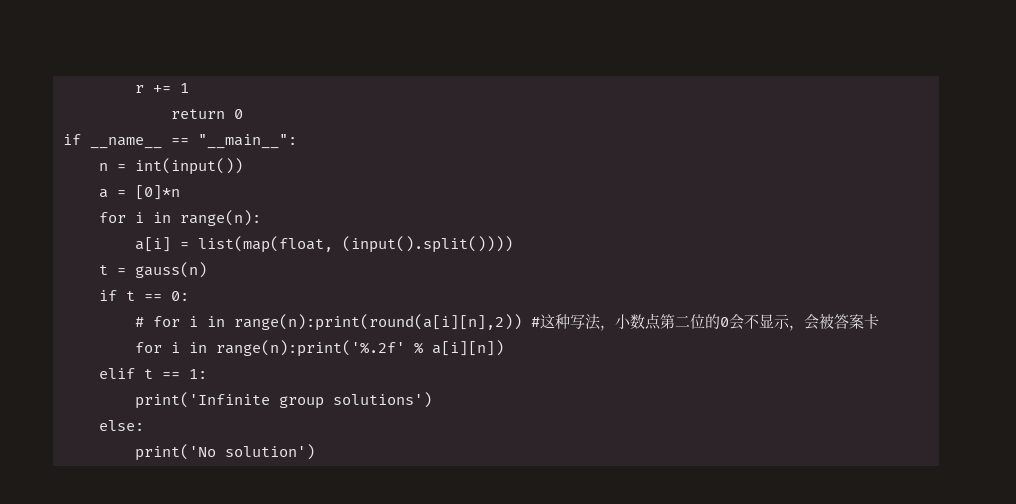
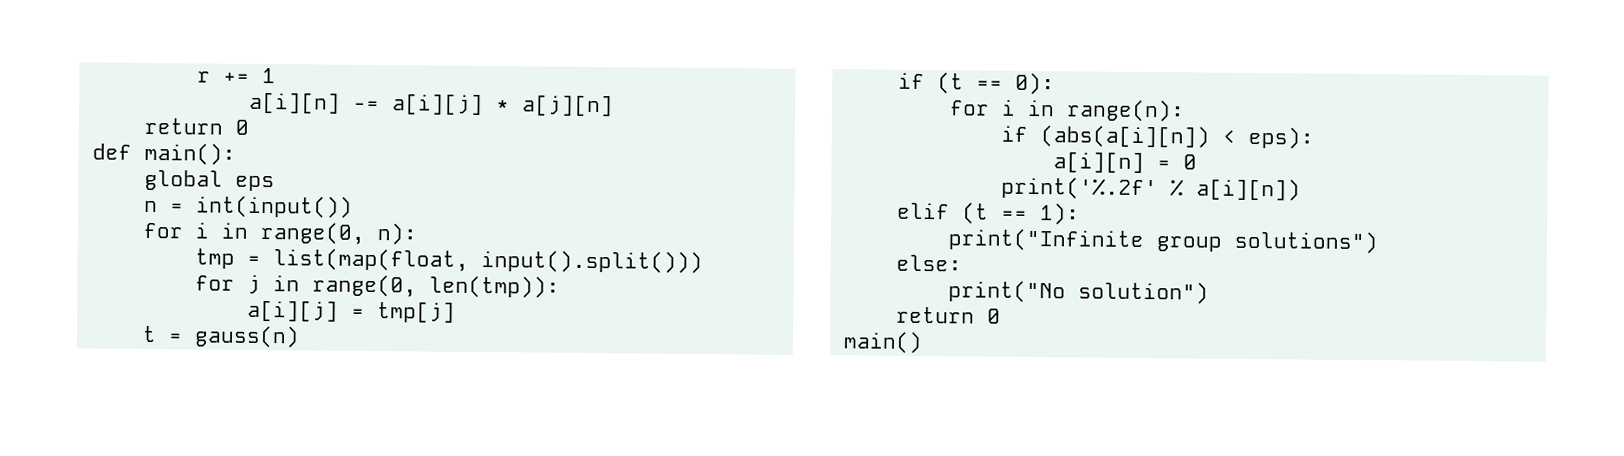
+ a[i][n] -= a[i][j] * a[j][n]
  return 0
- if __name__ == "__main__":
+ def main():
+ global eps
  n = int(input())
- a = [0]*n
+ for i in range(0, n):
+ tmp = list(map(float, input().split()))
+ for j in range(0, len(tmp)):
+ a[i][j] = tmp[j]
+ t = gauss(n)
+ if (t == 0):
  for i in range(n):
- a[i] = list(map(float, (input().split())))
- t = gauss(n)
- if t == 0:
- # for i in range(n):print(round(a[i][n],2)) #这种写法，小数点第二位的0会不显示，会被答案卡
- for i in range(n):print('%.2f' % a[i][n])
- elif t == 1:
- print('Infinite group solutions')
+ if (abs(a[i][n]) < eps):
+ a[i][n] = 0
+ print('%.2f' % a[i][n])
+ elif (t == 1):
+ print("Infinite group solutions")
  else:
- print('No solution')
+ print("No solution")
+ return 0
+ main()

